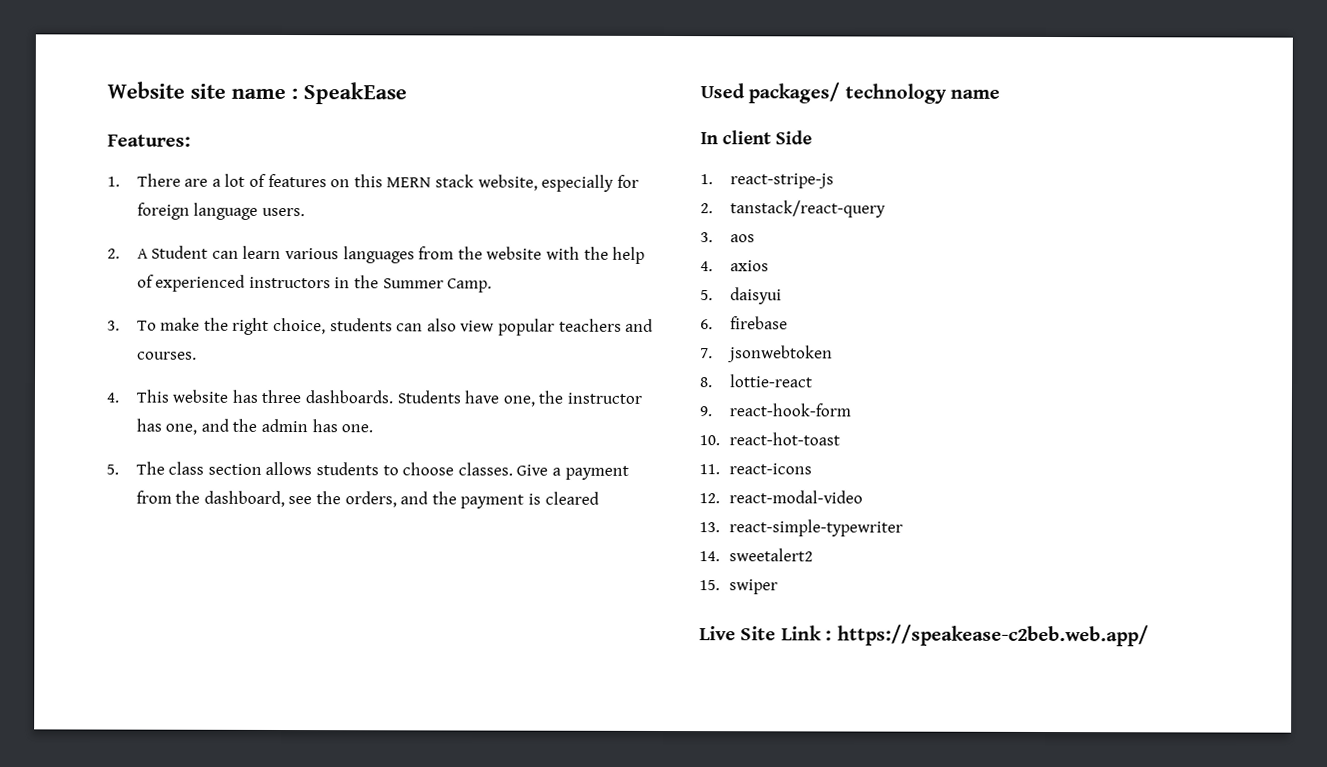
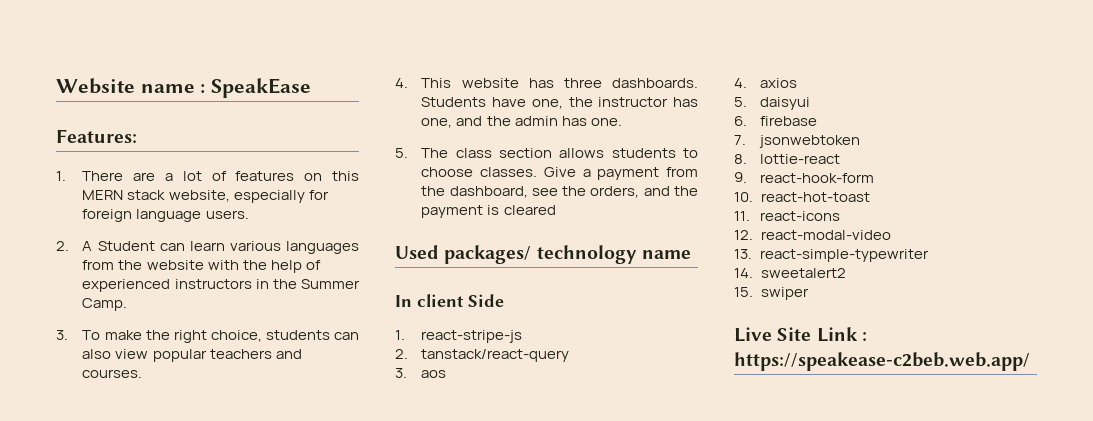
- Website site name : SpeakEase
+ Website name : SpeakEase

